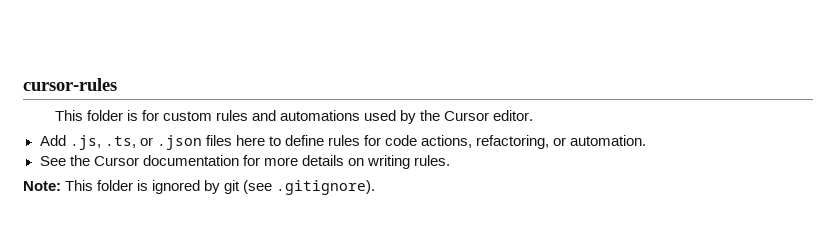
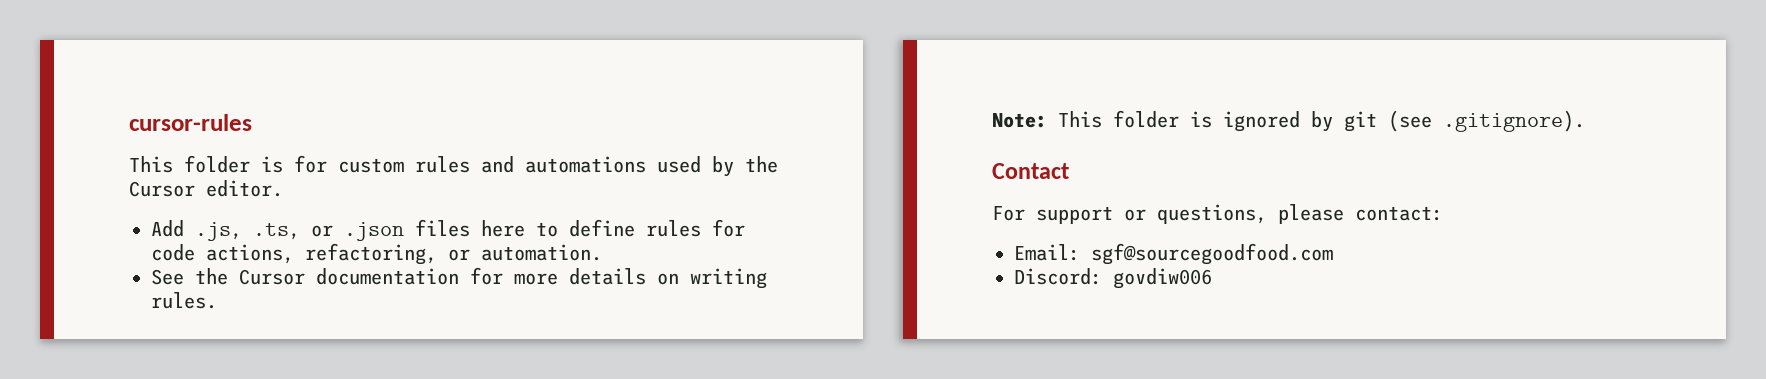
+ Contact
+ For support or questions, please contact:
+ Email: sgf@sourcegoodfood.com
+ Discord: govdiw006

